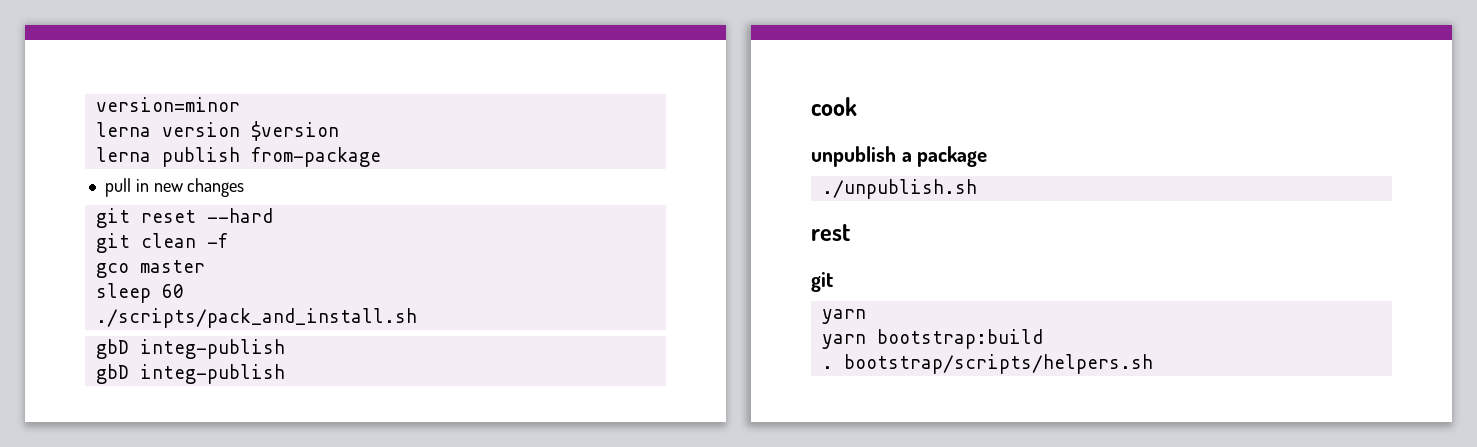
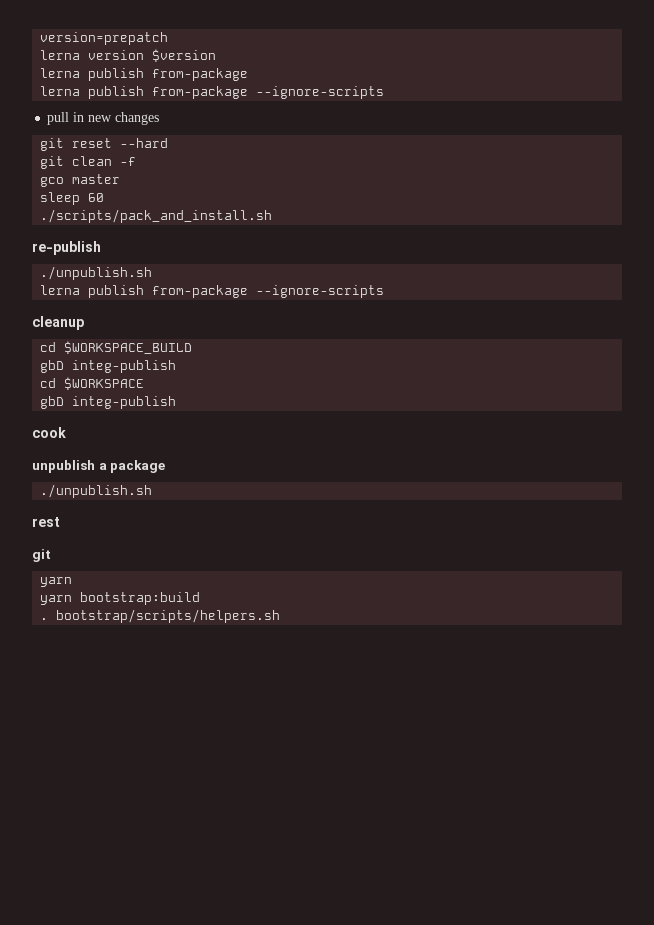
- version=minor
+ version=prepatch
  lerna version $version
  lerna publish from-package
+ lerna publish from-package --ignore-scripts
  ./scripts/pack_and_install.sh
+ re-publish
+ ./unpublish.sh
+ lerna publish from-package --ignore-scripts
+ cleanup
+ cd $WORKSPACE_BUILD
  gbD integ-publish
+ cd $WORKSPACE

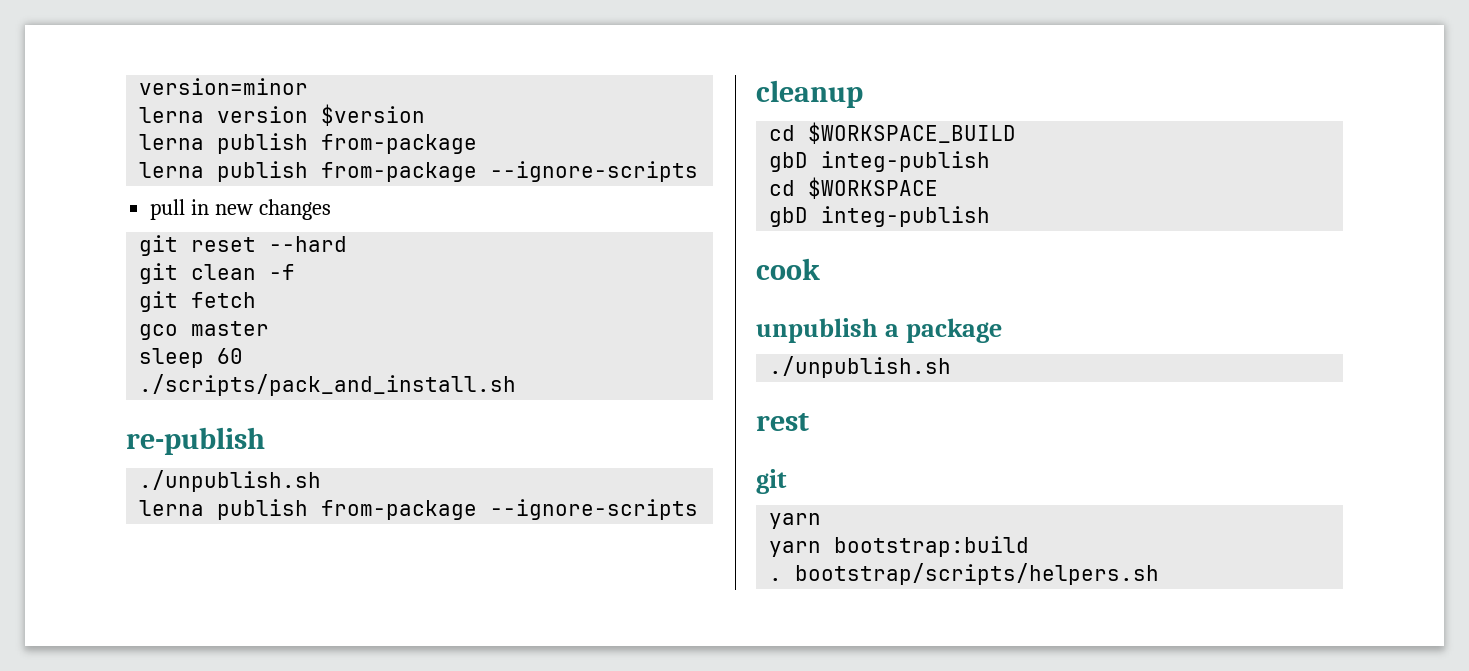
- version=prepatch
+ version=minor
+ git fetch

